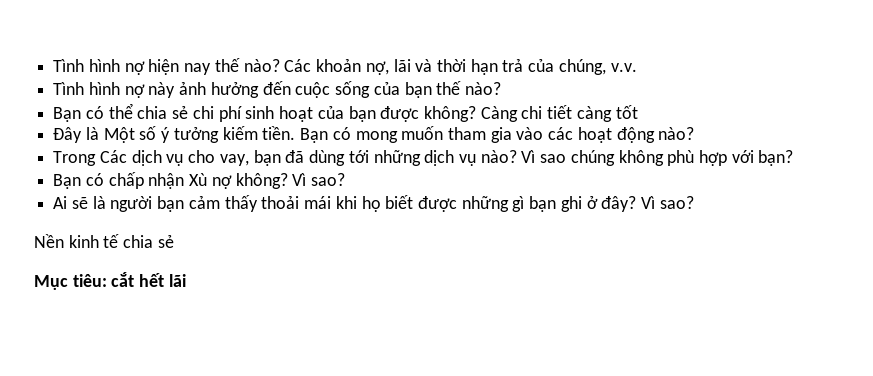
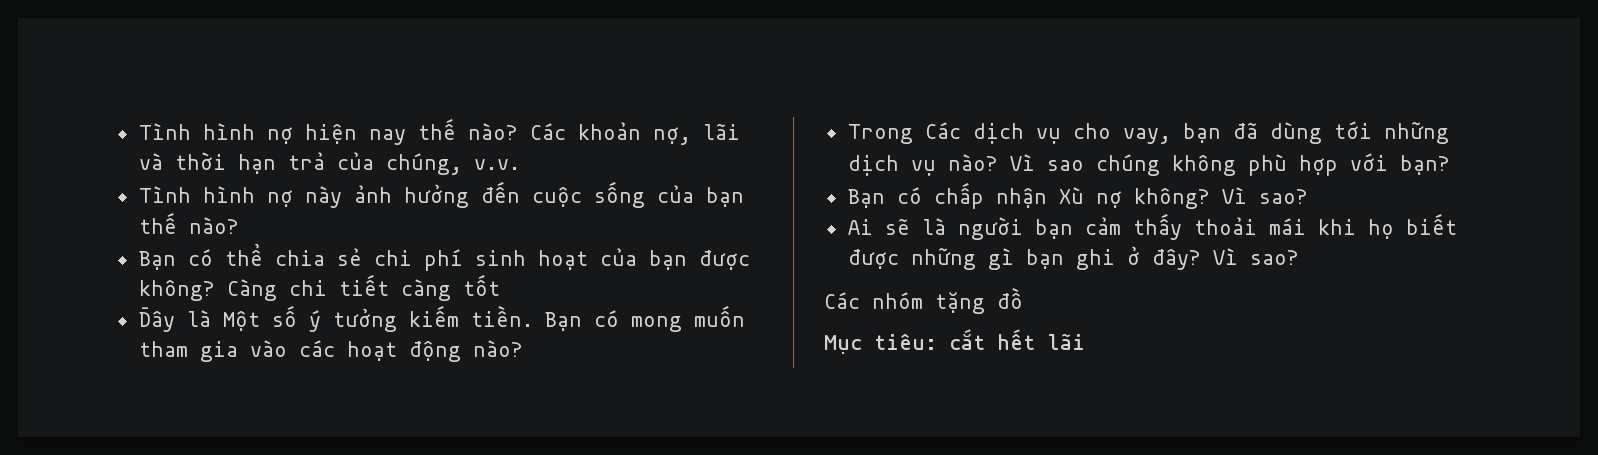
- Nền kinh tế chia sẻ
+ Các nhóm tặng đồ

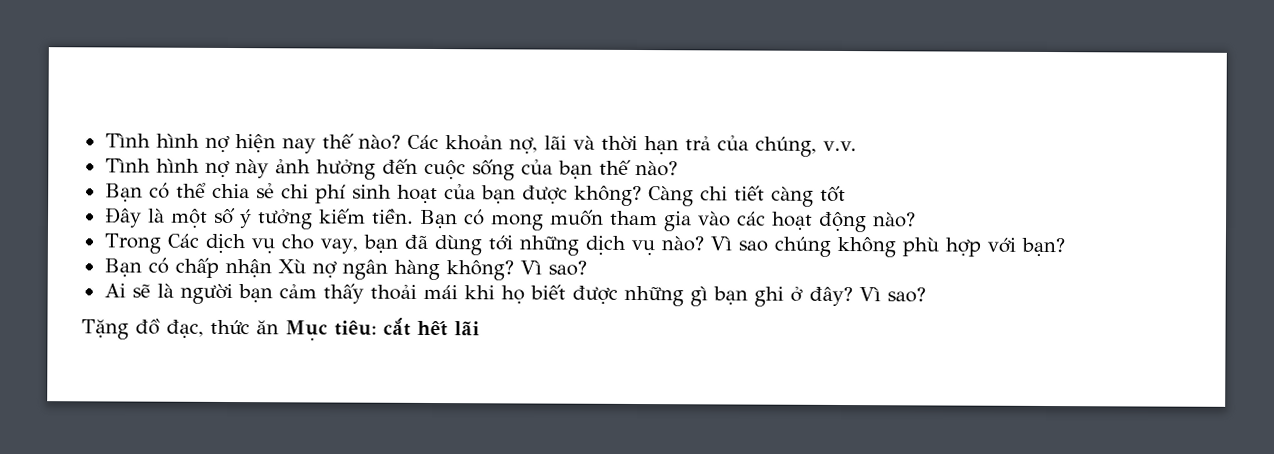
- Đây là Một số ý tưởng kiếm tiền.
+ Đây là một số ý tưởng kiếm tiền.
- Bạn có chấp nhận Xù nợ không?
+ Bạn có chấp nhận Xù nợ ngân hàng không?
- Các nhóm tặng đồ
- Mục tiêu: cắt hết lãi
+ Tặng đồ đạc, thức ăn Mục tiêu: cắt hết lãi

